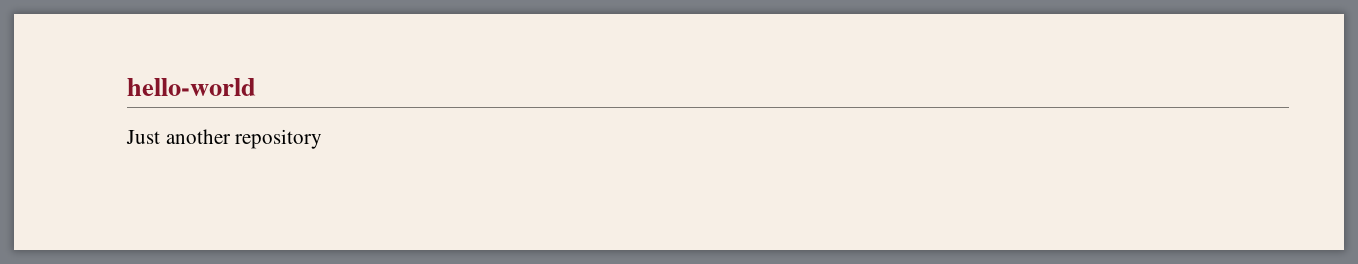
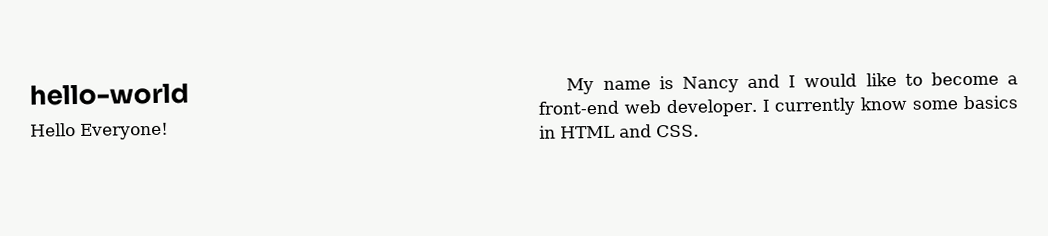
- Just another repository
+ Hello Everyone!
+ My name is Nancy and I would like to become a front-end web developer. I currently know some basics in HTML and CSS.

